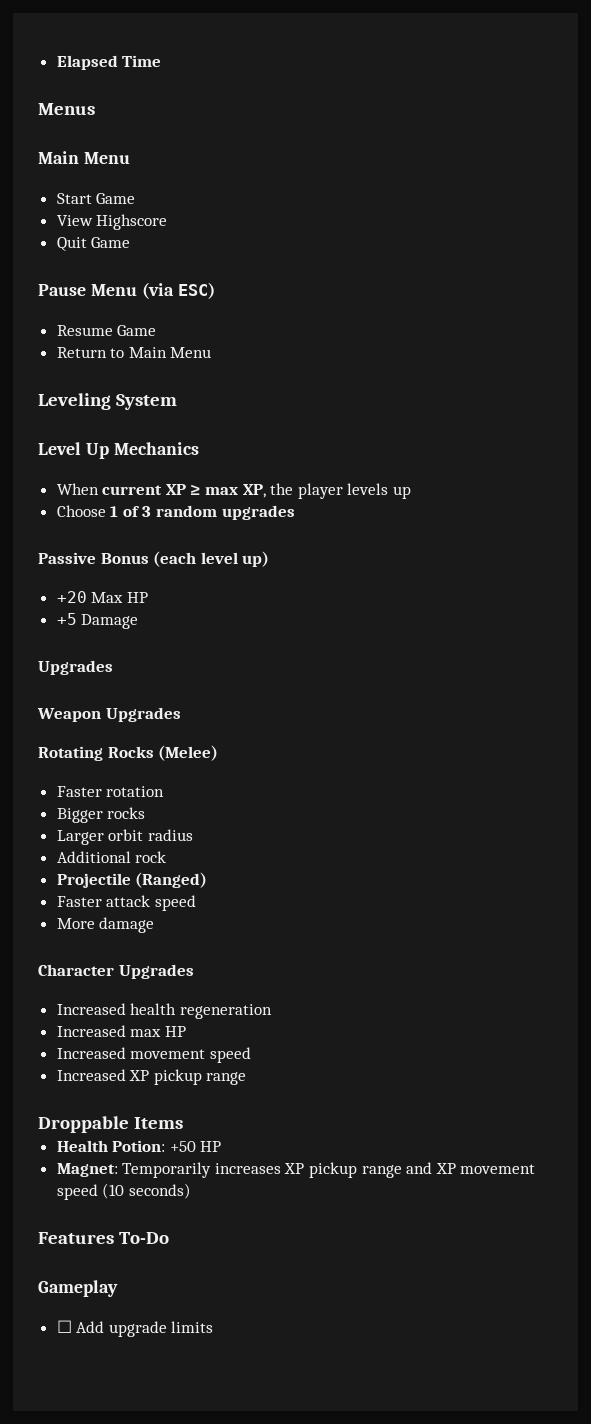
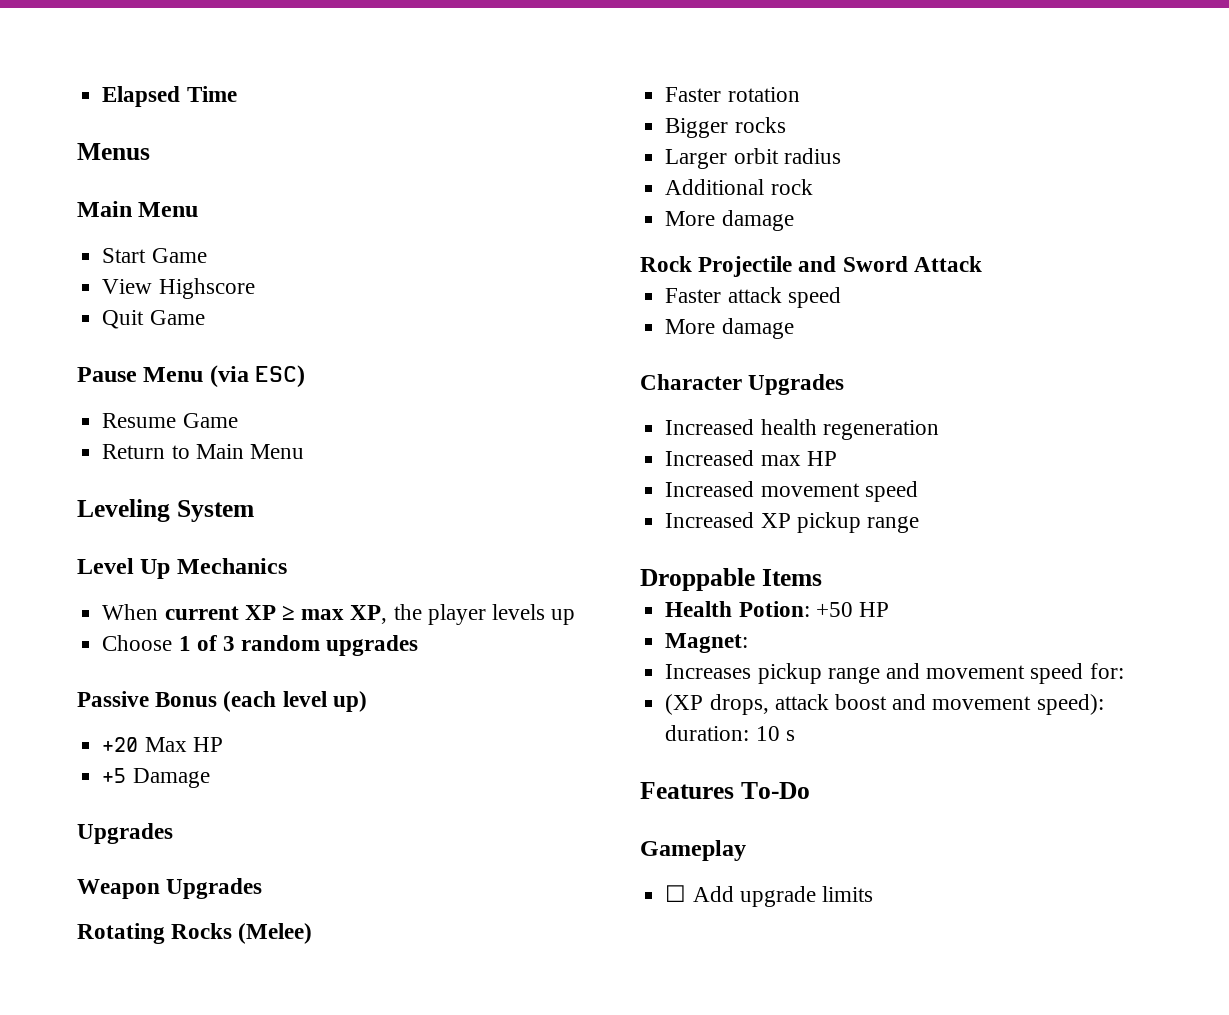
  Additional rock
- Projectile (Ranged)
+ More damage
+ Rock Projectile and Sword Attack
- Magnet: Temporarily increases XP pickup range and XP movement speed (10 seconds)
+ Magnet:
+ Increases pickup range and movement speed for:
+ (XP drops, attack boost and movement speed): duration: 10 s

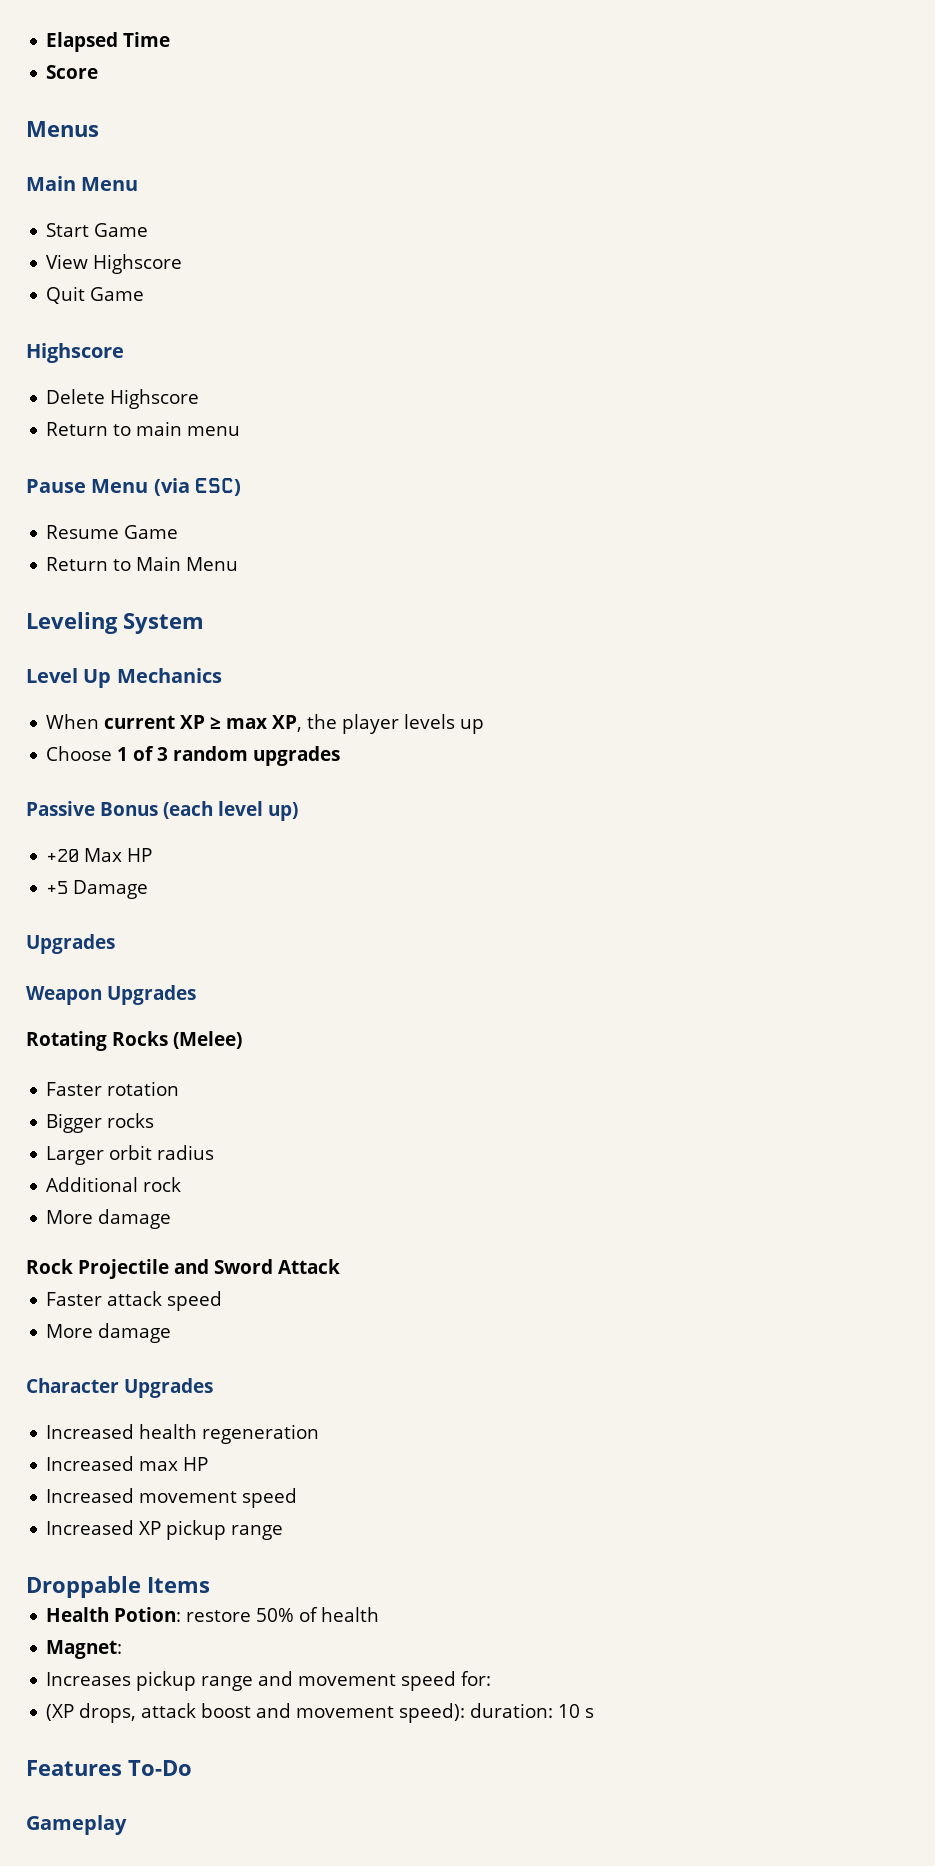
+ Score
  Quit Game
+ Highscore
+ Delete Highscore
+ Return to main menu
- Health Potion: +50 HP
+ Health Potion: restore 50% of health
- ☐ Add upgrade limits

